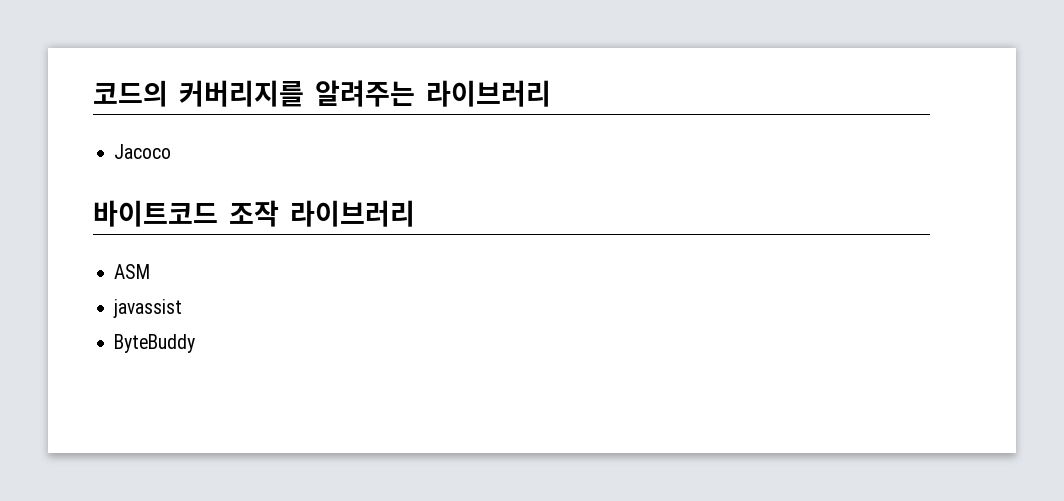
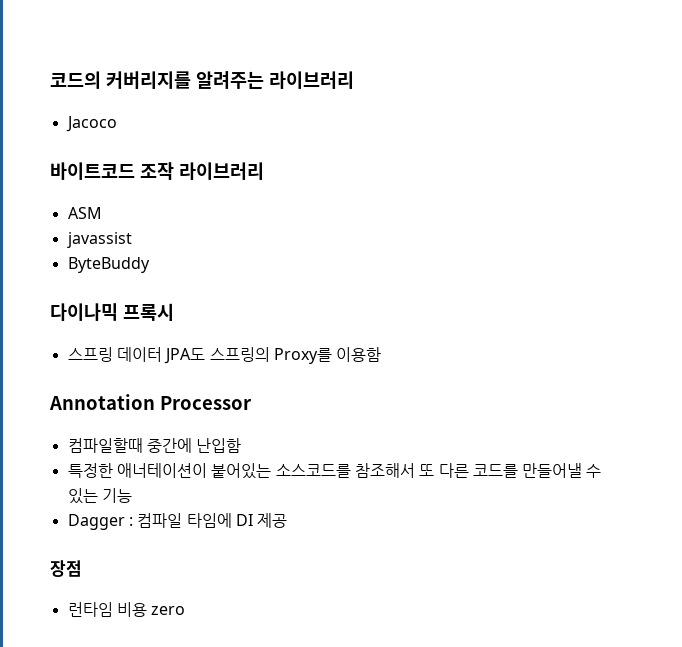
+ 다이나믹 프록시
+ 스프링 데이터 JPA도 스프링의 Proxy를 이용함
+ Annotation Processor
+ 컴파일할때 중간에 난입함
+ 특정한 애너테이션이 붙어있는 소스코드를 참조해서 또 다른 코드를 만들어낼 수 있는 기능
+ Dagger : 컴파일 타임에 DI 제공
+ 장점
+ 런타임 비용 zero

